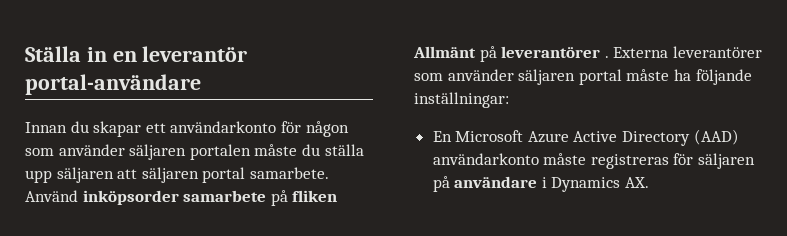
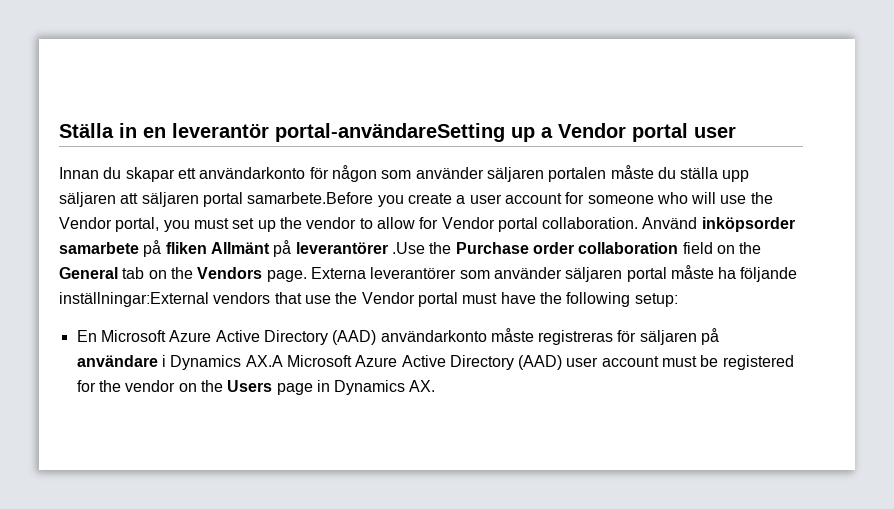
- Ställa in en leverantör portal-användare
+ Ställa in en leverantör portal-användareSetting up a Vendor portal user
- Innan du skapar ett användarkonto för någon som använder säljaren portalen måste du ställa upp säljaren att säljaren portal samarbete.
+ Innan du skapar ett användarkonto för någon som använder säljaren portalen måste du ställa upp säljaren att säljaren portal samarbete.Before you create a user account for someone who will use the Vendor portal, you must set up the vendor to allow for Vendor portal collaboration.
- Använd inköpsorder samarbete på fliken Allmänt på leverantörer .
+ Använd inköpsorder samarbete på fliken Allmänt på leverantörer .Use the Purchase order collaboration field on the General tab on the Vendors page.
- Externa leverantörer som använder säljaren portal måste ha följande inställningar:
+ Externa leverantörer som använder säljaren portal måste ha följande inställningar:External vendors that use the Vendor portal must have the following setup:
- En Microsoft Azure Active Directory (AAD) användarkonto måste registreras för säljaren på användare i Dynamics AX.
+ En Microsoft Azure Active Directory (AAD) användarkonto måste registreras för säljaren på användare i Dynamics AX.A Microsoft Azure Active Directory (AAD) user account must be registered for the vendor on the Users page in Dynamics AX.

